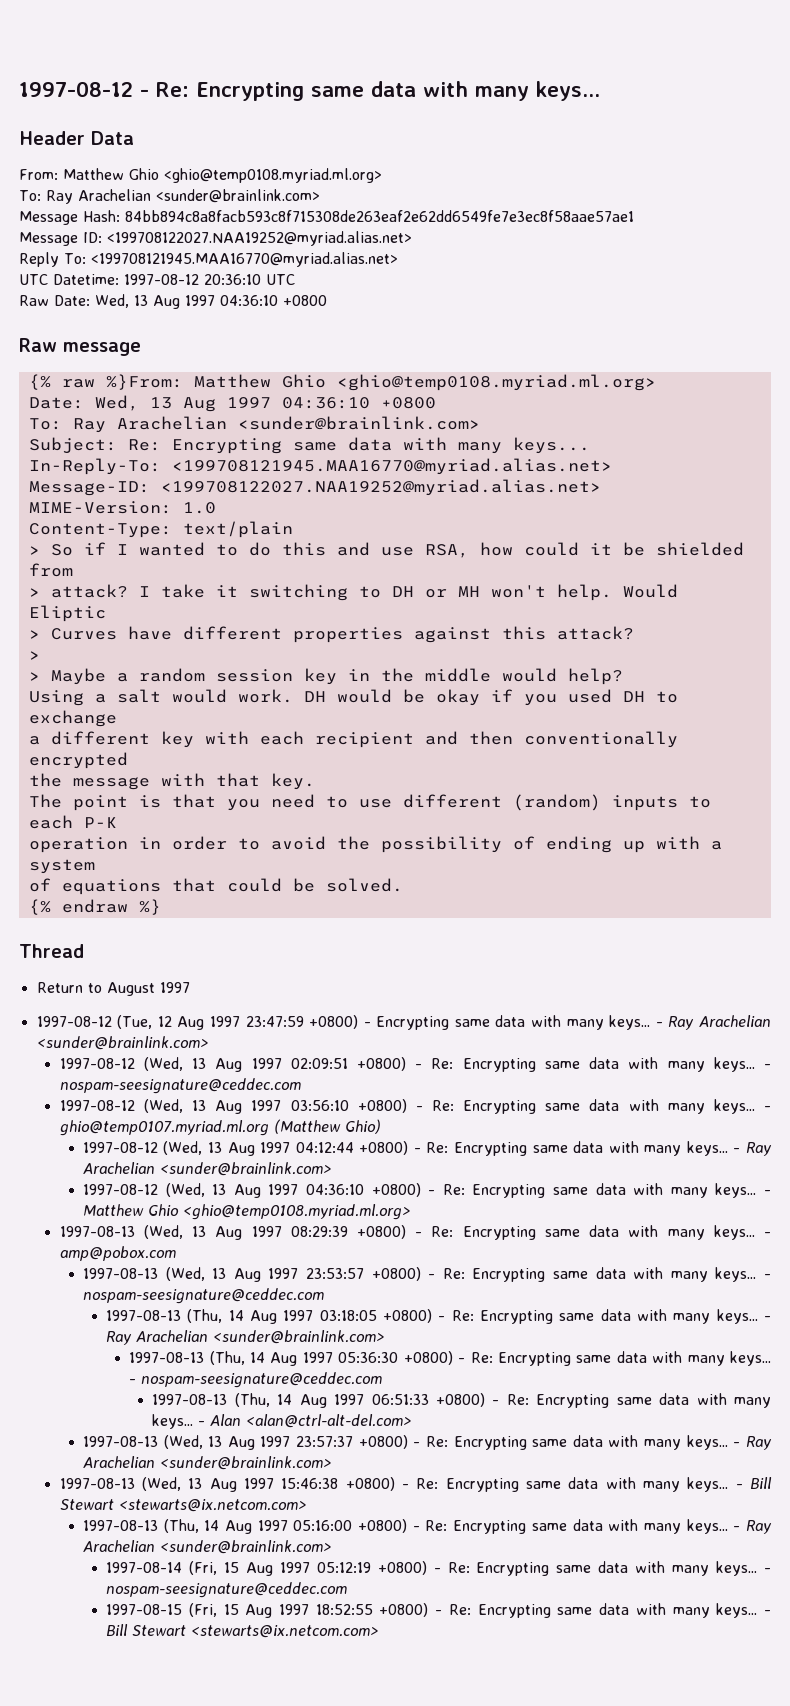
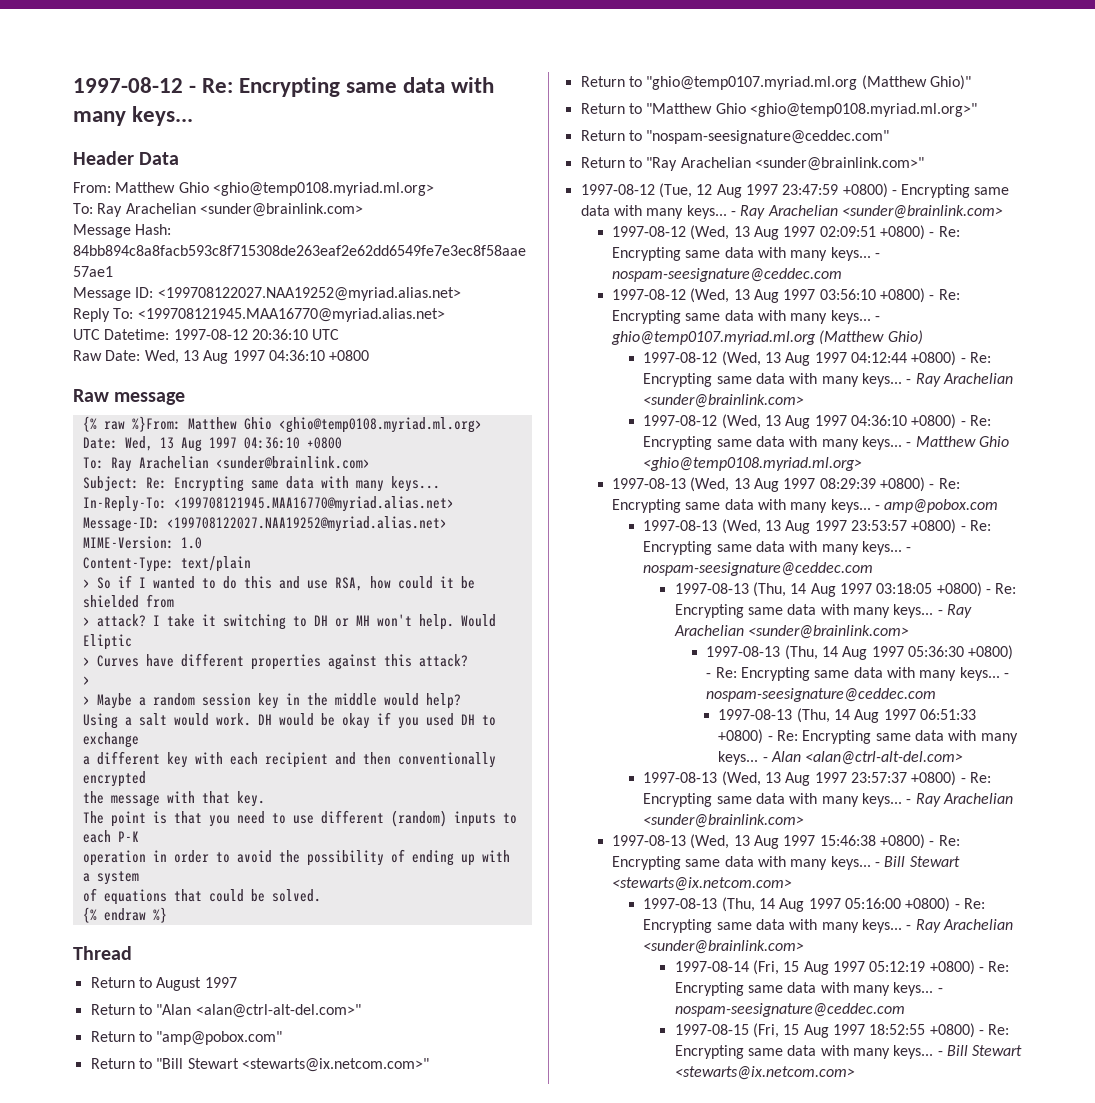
+ Return to "Alan <alan@ctrl-alt-del.com>"
+ Return to "amp@pobox.com"
+ Return to "Bill Stewart <stewarts@ix.netcom.com>"
+ Return to "ghio@temp0107.myriad.ml.org (Matthew Ghio)"
+ Return to "Matthew Ghio <ghio@temp0108.myriad.ml.org>"
+ Return to "nospam-seesignature@ceddec.com"
+ Return to "Ray Arachelian <sunder@brainlink.com>"

